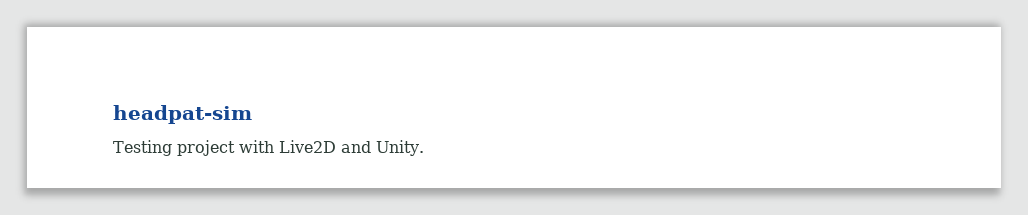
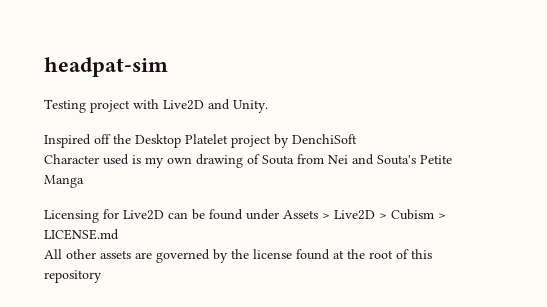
+ Inspired off the Desktop Platelet project by DenchiSoft
+ Character used is my own drawing of Souta from Nei and Souta's Petite Manga
+ Licensing for Live2D can be found under Assets > Live2D > Cubism > LICENSE.md
+ All other assets are governed by the license found at the root of this repository

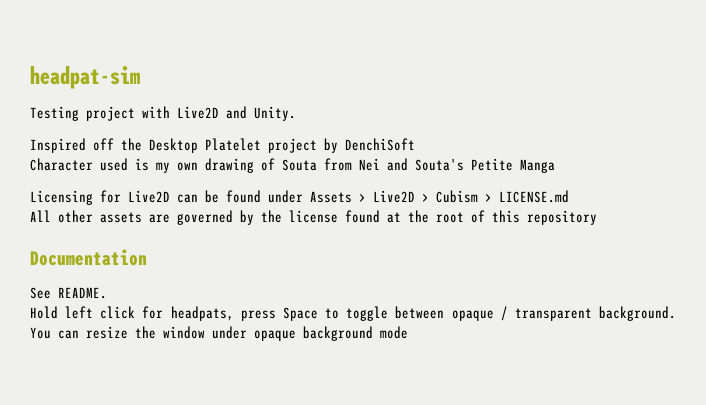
+ Documentation
+ See README.
+ Hold left click for headpats, press Space to toggle between opaque / transparent background. You can resize the window under opaque background mode

